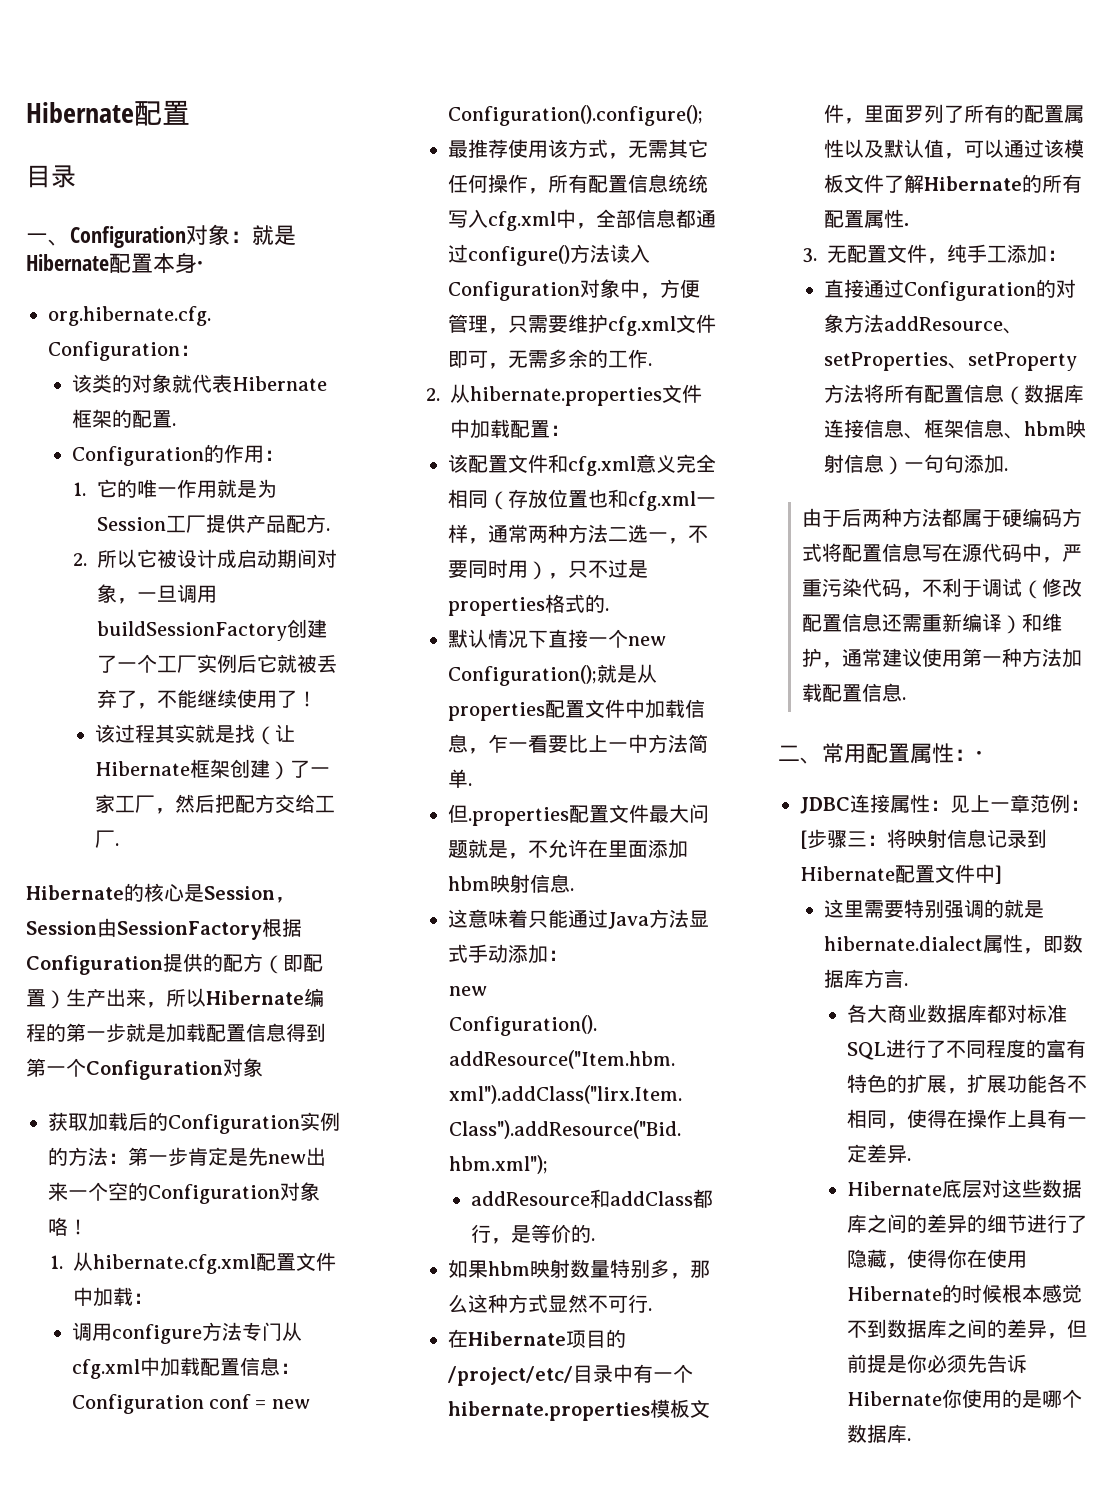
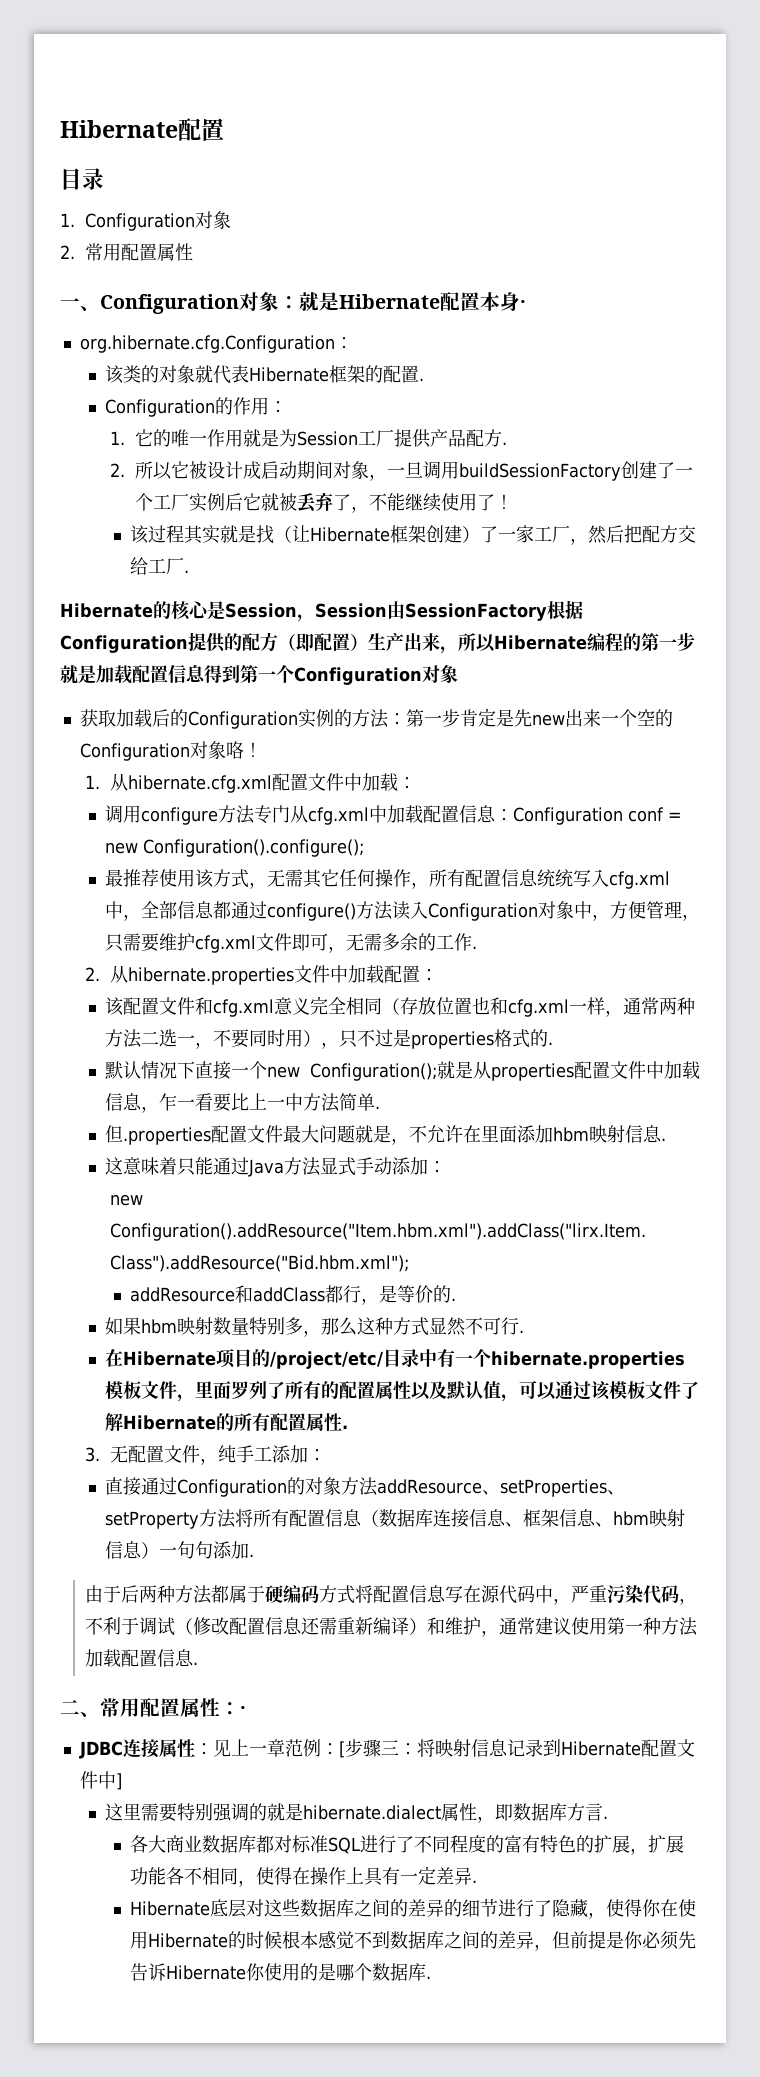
+ 1. Configuration对象
+ 2.常用配置属性

